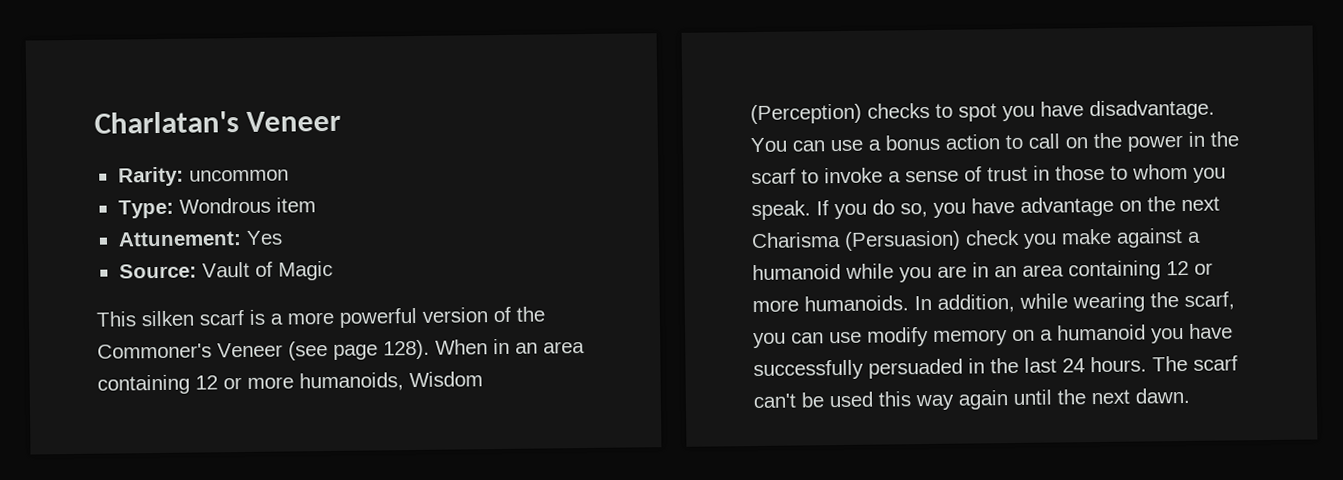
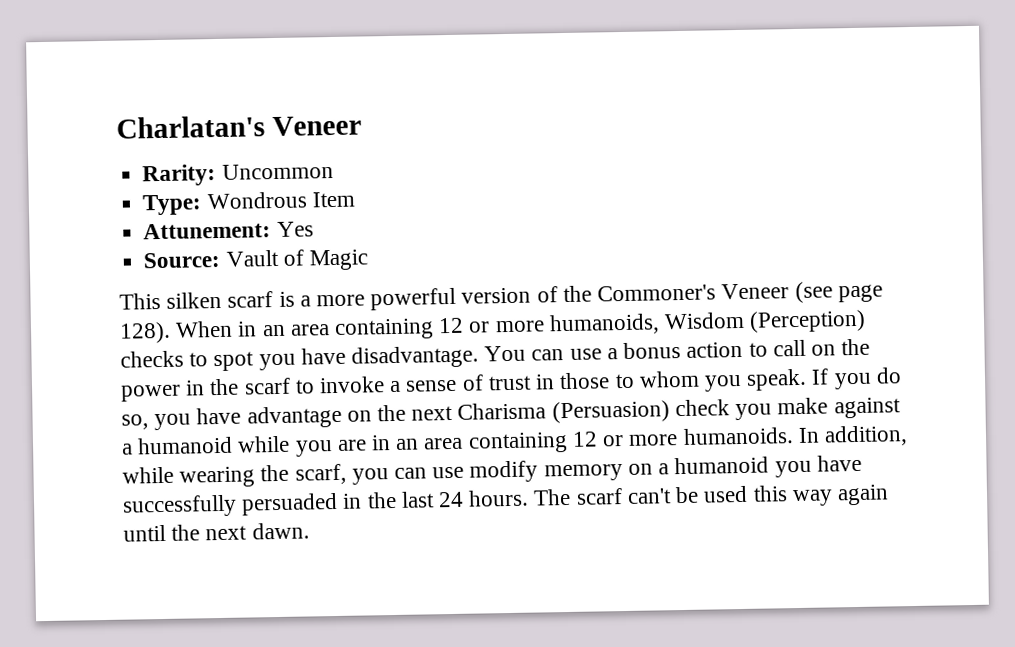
- Rarity: uncommon
+ Rarity: Uncommon
- Type: Wondrous item
+ Type: Wondrous Item

